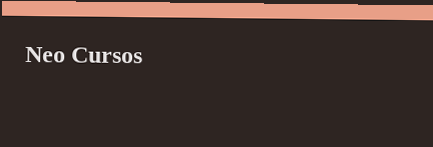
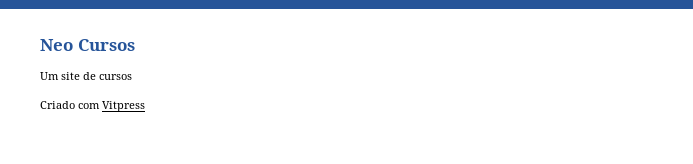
+ Um site de cursos
+ Criado com Vitpress

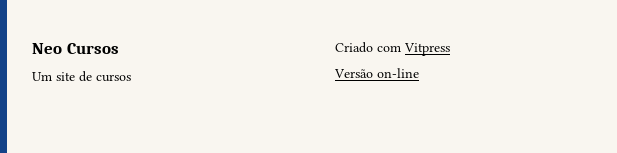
+ Versão on-line

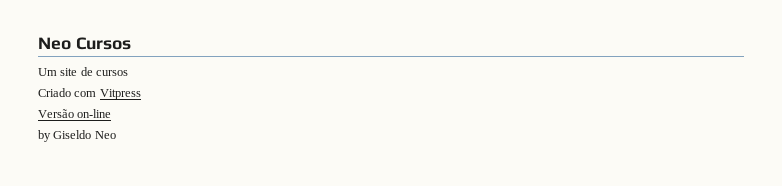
+ by Giseldo Neo

